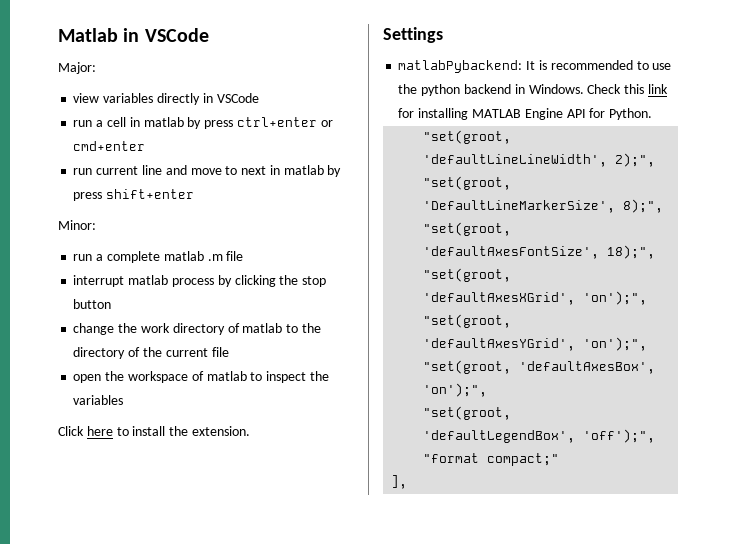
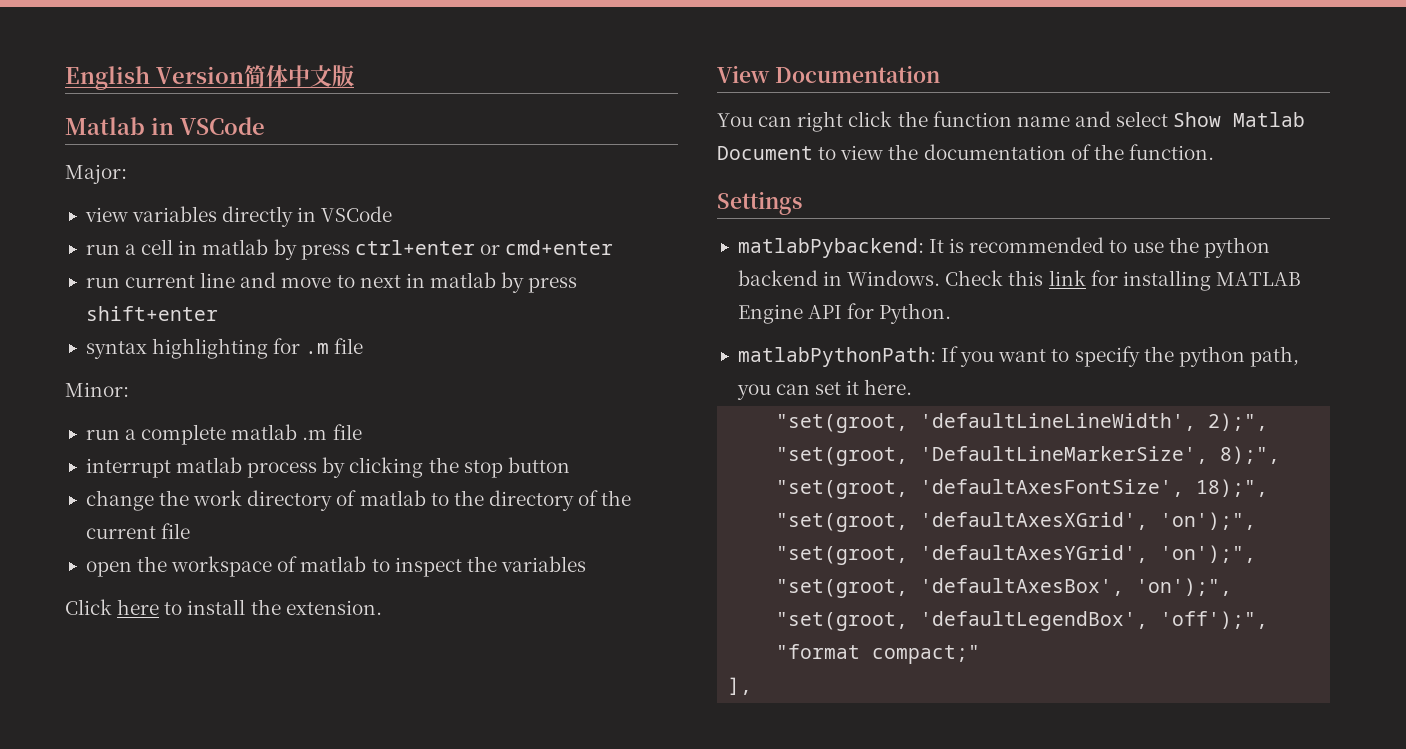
+ English Version简体中文版
+ syntax highlighting for .m file
+ View Documentation
+ You can right click the function name and select Show Matlab Document to view the documentation of the function.
+ matlabPythonPath: If you want to specify the python path, you can set it here.

